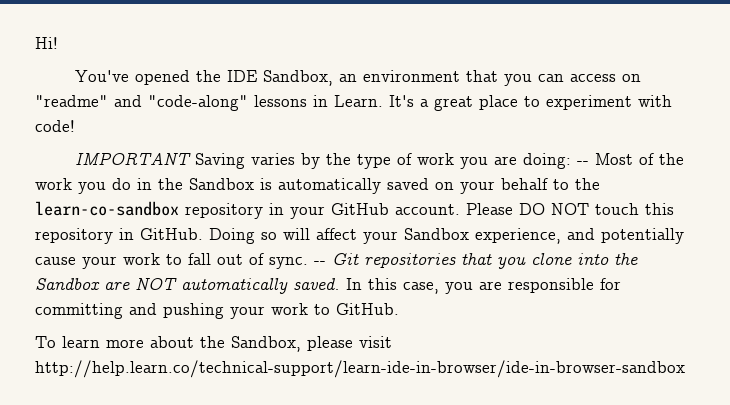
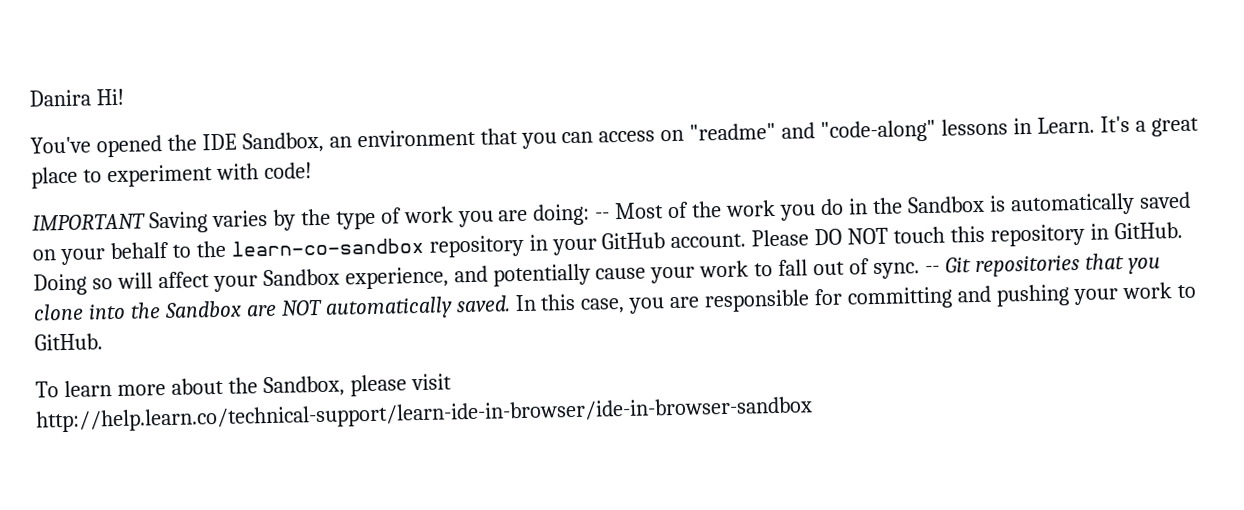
- Hi!
+ Danira Hi!

